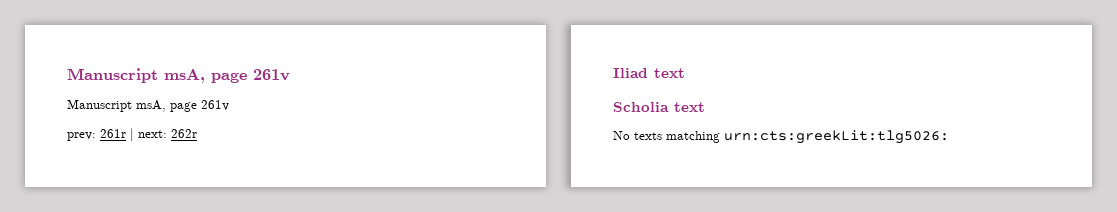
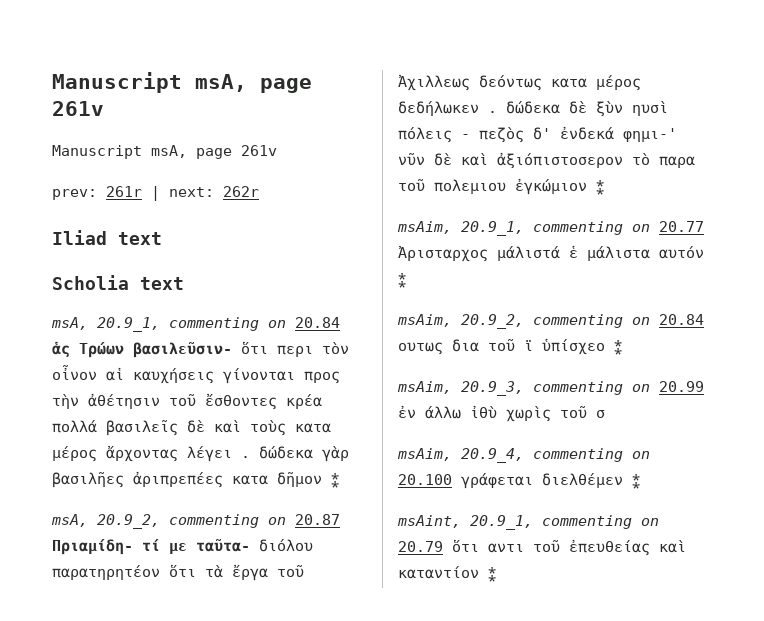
- No texts matching urn:cts:greekLit:tlg5026:
+ msA, 20.9_1, commenting on 20.84 ἁς Τρώων βασιλεῦσιν- ὅτι περι τὸν οἶνον αἱ καυχήσεις γίνονται προς τὴν ἀθέτησιν τοῦ ἔσθοντες κρέα πολλά βασιλεῖς δὲ καὶ τοὺς κατα μέρος ἄρχοντας λέγει . δώδεκα γὰρ βασιλῆες ἀριπρεπέες κατα δῆμον ⁑
+ msA, 20.9_2, commenting on 20.87 Πριαμίδη- τί με ταῦτα- διόλου παρατηρητέον ὅτι τὰ ἔργα τοῦ Ἀχιλλεως δεόντως κατα μέρος δεδήλωκεν . δώδεκα δὲ ξὺν ηυσὶ πόλεις - πεζὸς δ' ἐνδεκά φημι-' νῦν δὲ καὶ ἀξιόπιστοσερον τὸ παρα τοῦ πολεμιου ἐγκώμιον ⁑
+ msAim, 20.9_1, commenting on 20.77 Ἀρισταρχος μάλιστά ἑ μάλιστα αυτόν ⁑
+ msAim, 20.9_2, commenting on 20.84 ουτως δια τοῦ ϊ ὑπίσχεο ⁑
+ msAim, 20.9_3, commenting on 20.99 ἐν άλλω ἰθὺ χωρὶς τοῦ σ
+ msAim, 20.9_4, commenting on 20.100 γράφεται διελθέμεν ⁑
+ msAint, 20.9_1, commenting on 20.79 ὅτι αντι τοῦ ἐπευθείας καὶ καταντίον ⁑

